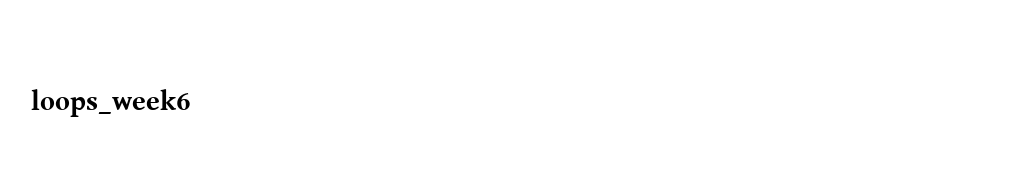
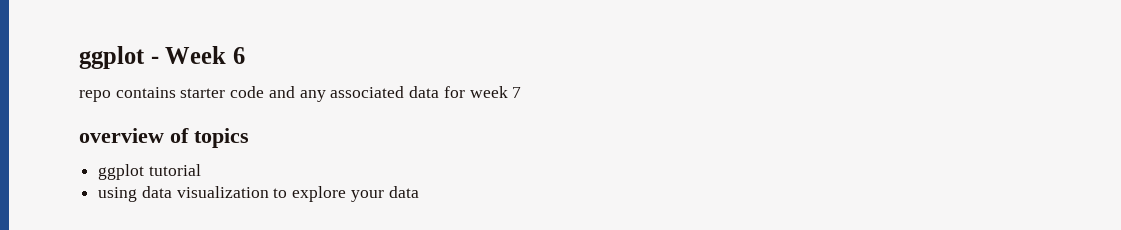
- loops_week6
+ ggplot - Week 6
+ repo contains starter code and any associated data for week 7
+ overview of topics
+ ggplot tutorial
+ using data visualization to explore your data

